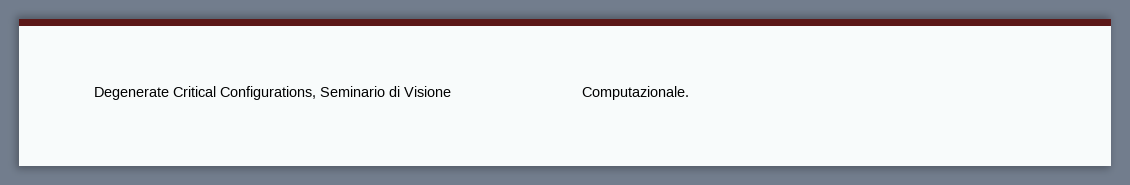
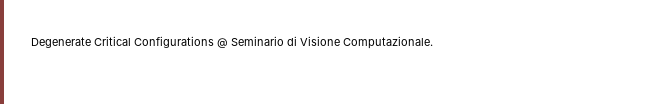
- Degenerate Critical Configurations, Seminario di Visione Computazionale.
+ Degenerate Critical Configurations @ Seminario di Visione Computazionale.

